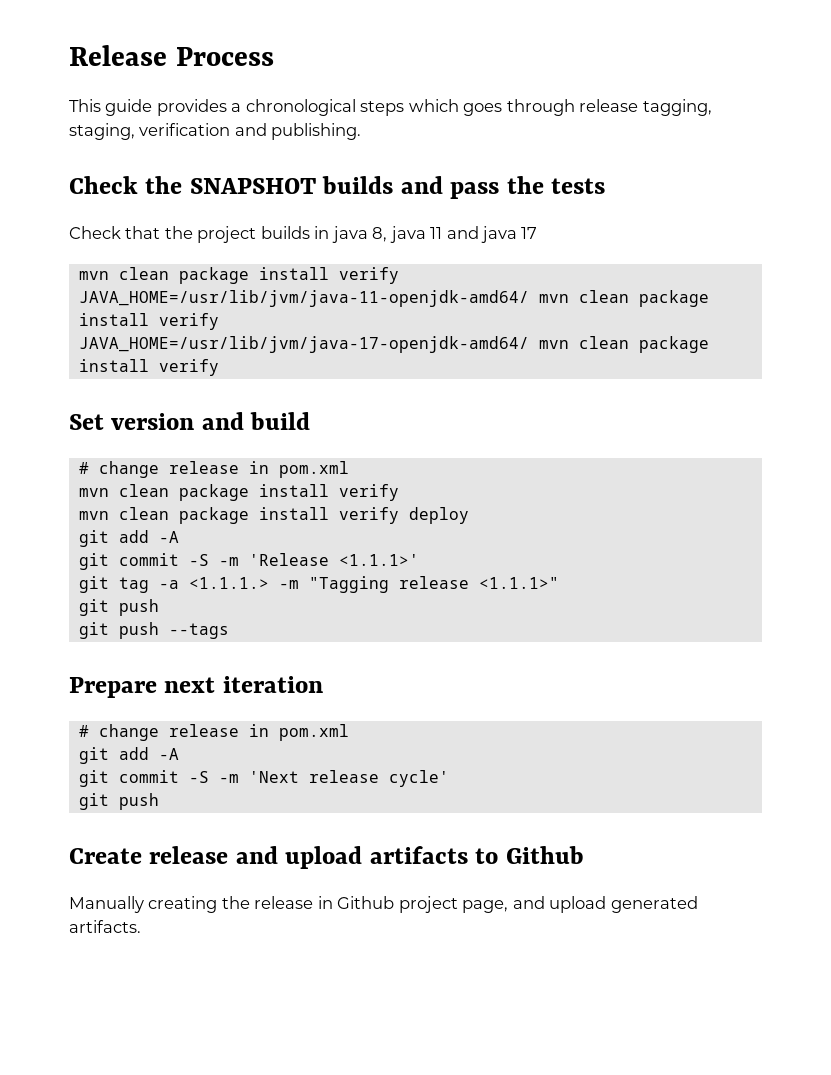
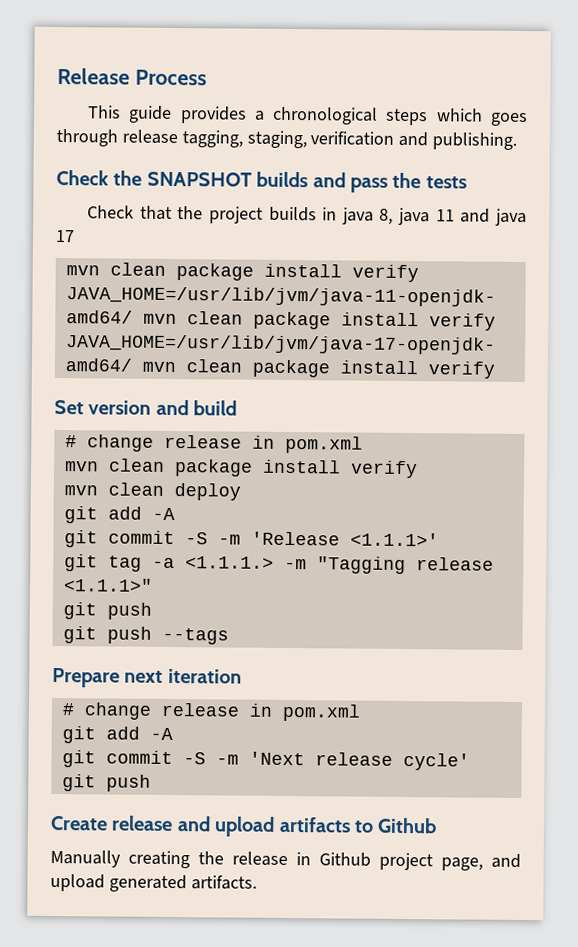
- mvn clean package install verify deploy
+ mvn clean deploy

